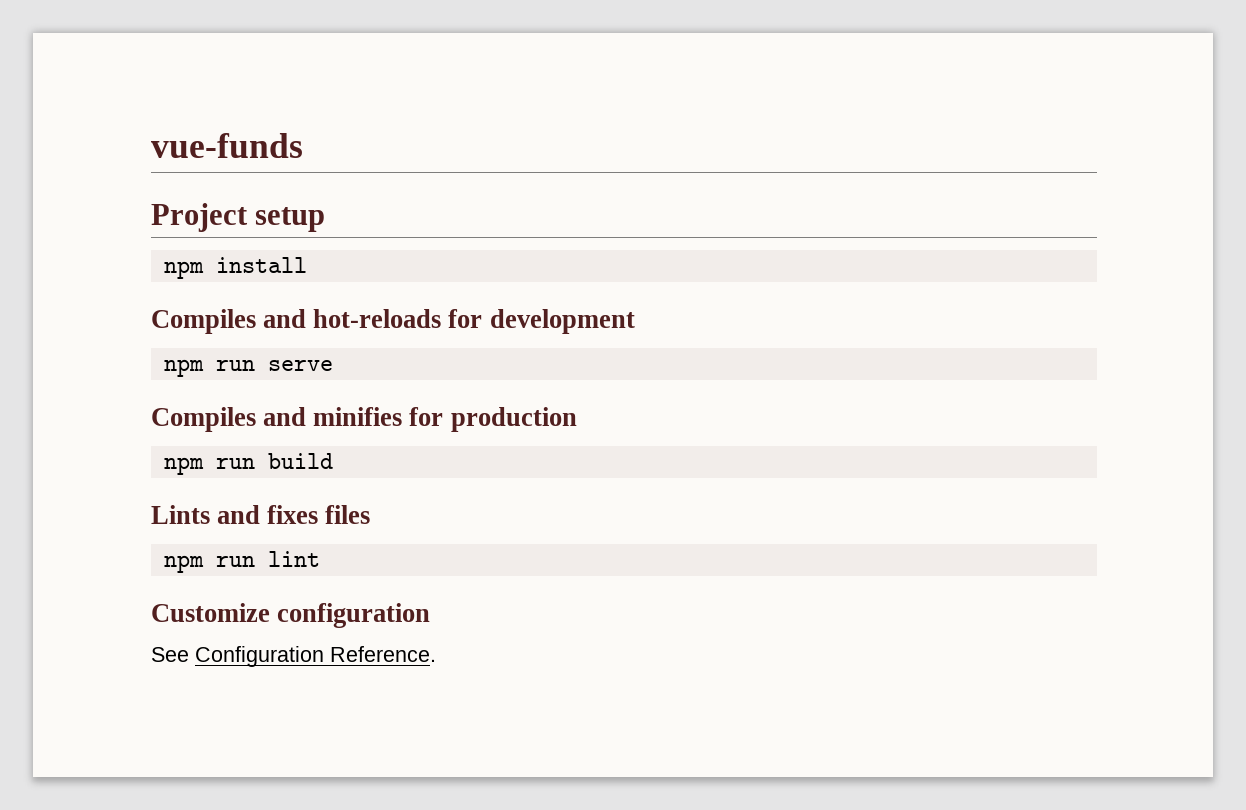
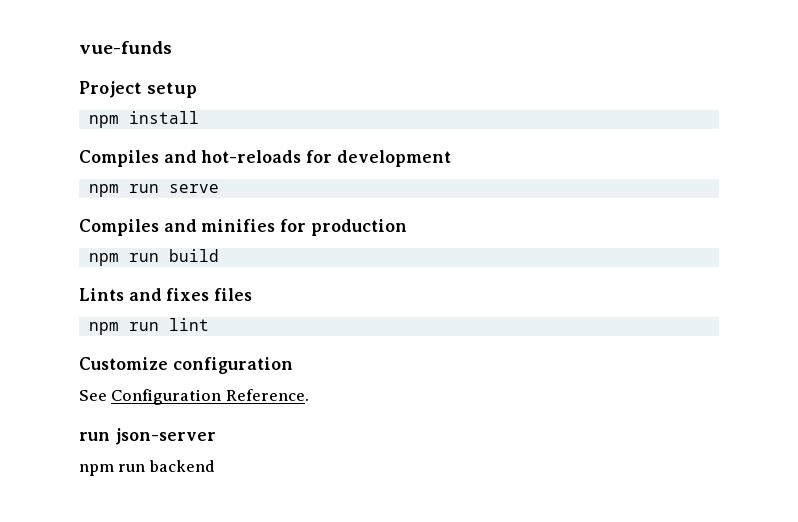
+ run json-server
+ npm run backend

